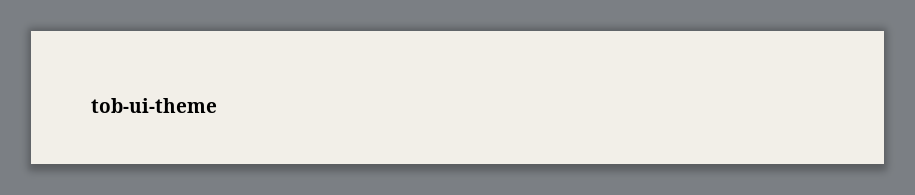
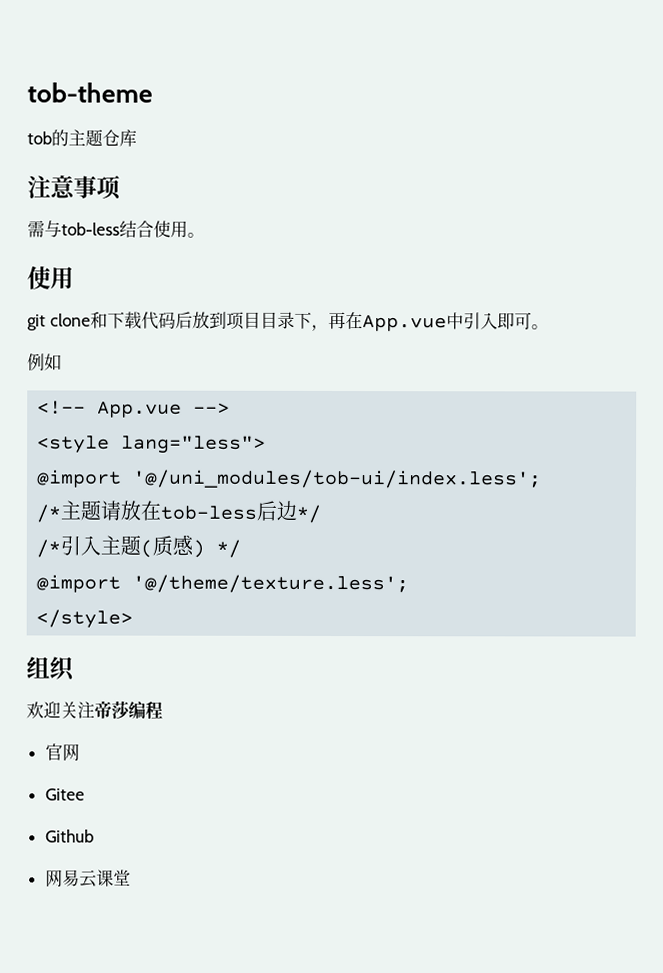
- tob-ui-theme
+ tob-theme
+ tob的主题仓库
+ 注意事项
+ 需与tob-less结合使用。
+ 使用
+ git clone和下载代码后放到项目目录下，再在App.vue中引入即可。
+ 例如
+ <!-- App.vue -->
+ <style lang="less">
+ @import '@/uni_modules/tob-ui/index.less';
+ /*主题请放在tob-less后边*/
+ /*引入主题(质感) */
+ @import '@/theme/texture.less';
+ </style>
+ 组织
+ 欢迎关注帝莎编程
+ 官网
+ Gitee
+ Github
+ 网易云课堂

